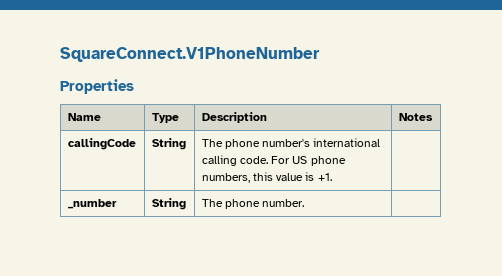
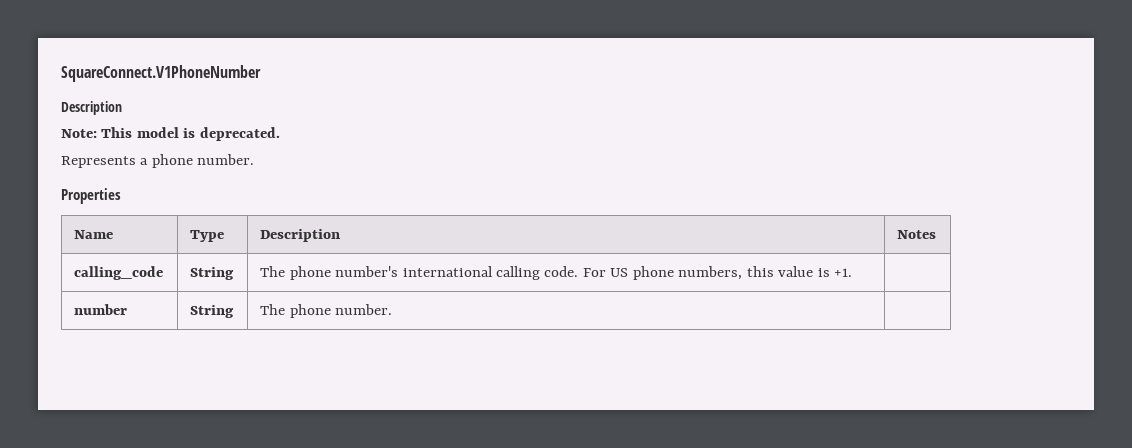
  SquareConnect.V1PhoneNumber
+ Description
+ Note: This model is deprecated.
+ Represents a phone number.
- callingCode | String | The phone number's international calling code. For US phone numbers, this value is +1. |
+ calling_code | String | The phone number's international calling code. For US phone numbers, this value is +1. |
- _number | String | The phone number. |
+ number | String | The phone number. |

